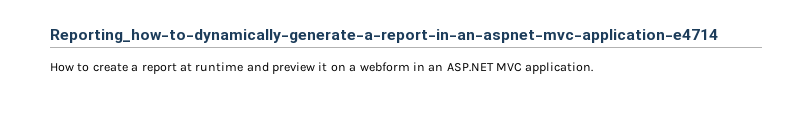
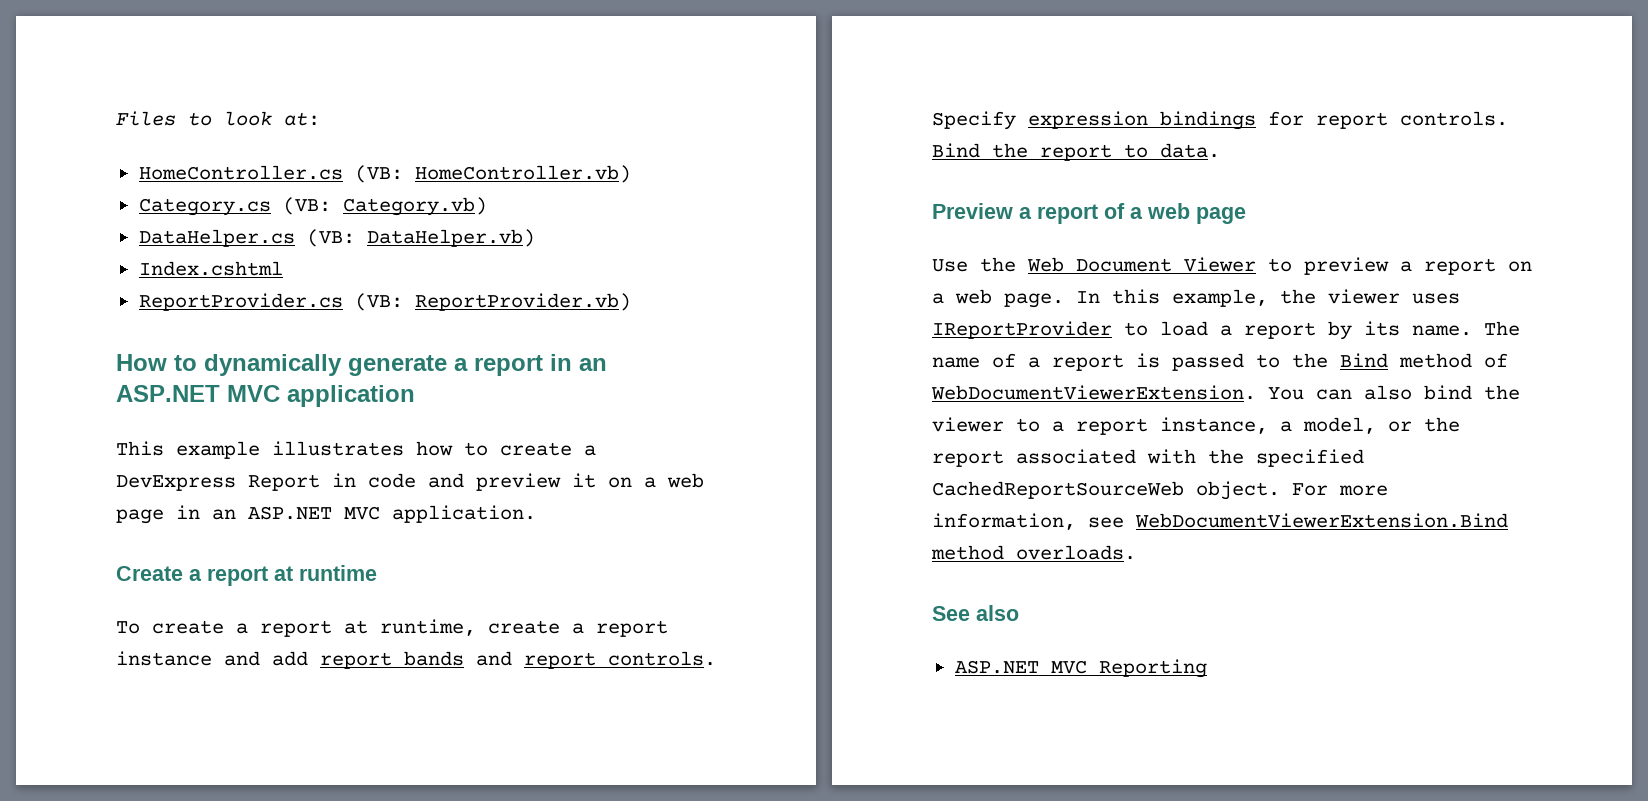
- Reporting_how-to-dynamically-generate-a-report-in-an-aspnet-mvc-application-e4714
- How to create a report at runtime and preview it on a webform in an ASP.NET MVC application.
+ Files to look at:
+ HomeController.cs (VB: HomeController.vb)
+ Category.cs (VB: Category.vb)
+ DataHelper.cs (VB: DataHelper.vb)
+ Index.cshtml
+ ReportProvider.cs (VB: ReportProvider.vb)
+ How to dynamically generate a report in an ASP.NET MVC application
+ This example illustrates how to create a DevExpress Report in code and preview it on a web page in an ASP.NET MVC application.
+ Create a report at runtime
+ To create a report at runtime, create a report instance and add report bands and report controls. Specify expression bindings for report controls. Bind the report to data.
+ Preview a report of a web page
+ Use the Web Document Viewer to preview a report on a web page. In this example, the viewer uses IReportProvider to load a report by its name. The name of a report is passed to the Bind method of WebDocumentViewerExtension. You can also bind the viewer to a report instance, a model, or the report associated with the specified CachedReportSourceWeb object. For more information, see WebDocumentViewerExtension.Bind method overloads.
+ See also
+ ASP.NET MVC Reporting

